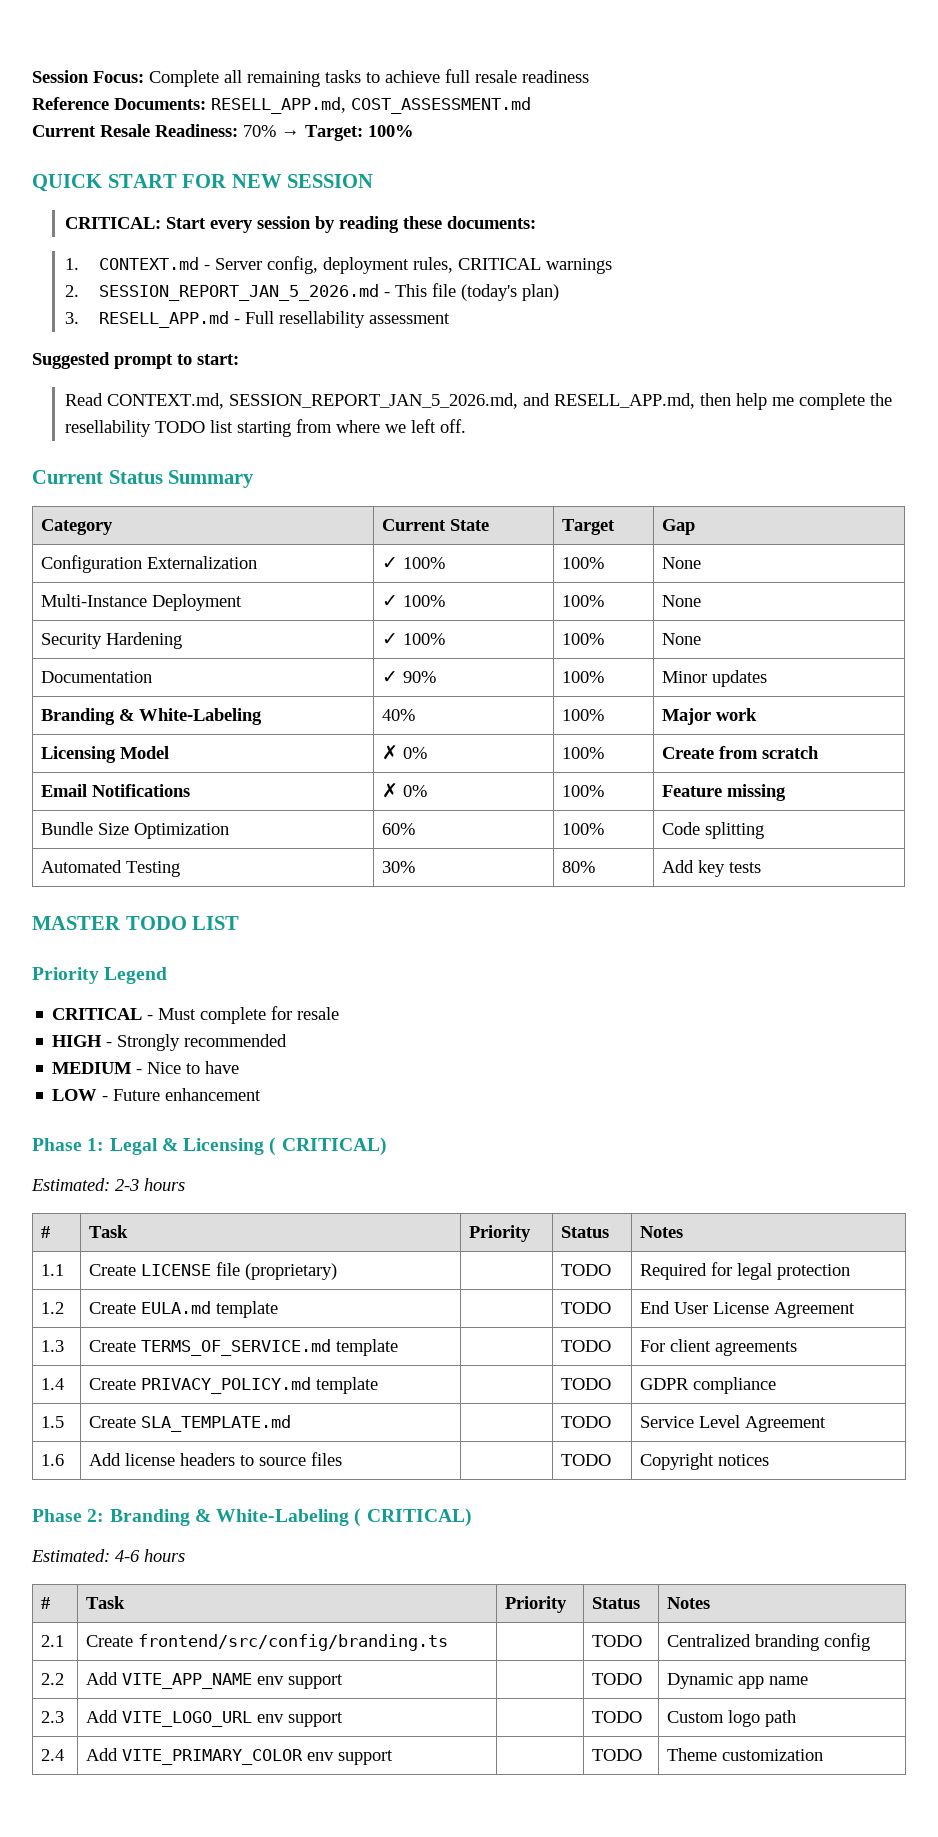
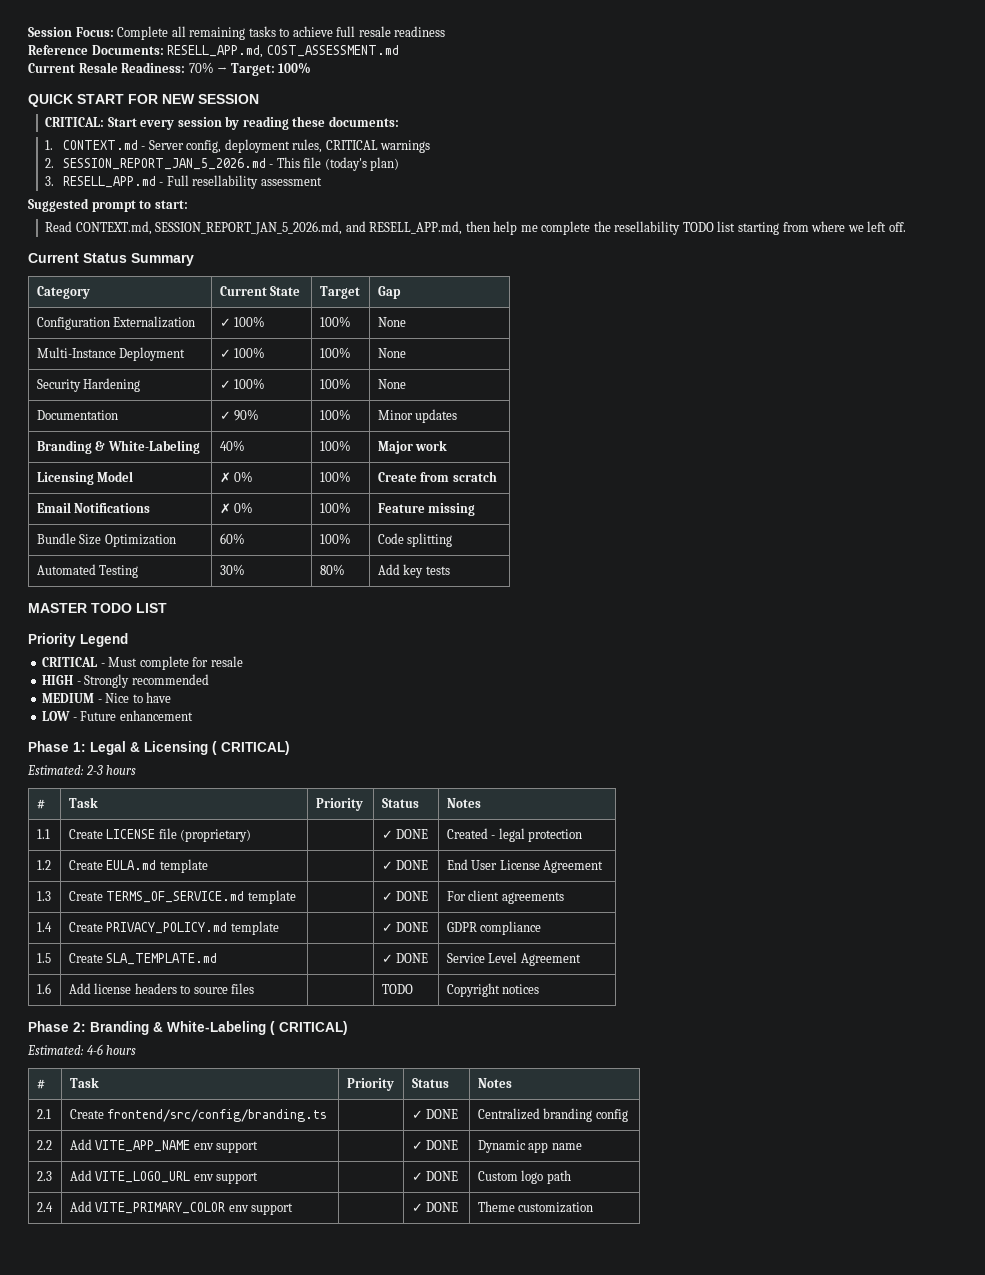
- 1.1 | Create LICENSE file (proprietary) | | TODO | Required for legal protection
+ 1.1 | Create LICENSE file (proprietary) | | ✓ DONE | Created - legal protection
- 1.2 | Create EULA.md template | | TODO | End User License Agreement
+ 1.2 | Create EULA.md template | | ✓ DONE | End User License Agreement
- 1.3 | Create TERMS_OF_SERVICE.md template | | TODO | For client agreements
+ 1.3 | Create TERMS_OF_SERVICE.md template | | ✓ DONE | For client agreements
- 1.4 | Create PRIVACY_POLICY.md template | | TODO | GDPR compliance
+ 1.4 | Create PRIVACY_POLICY.md template | | ✓ DONE | GDPR compliance
- 1.5 | Create SLA_TEMPLATE.md | | TODO | Service Level Agreement
+ 1.5 | Create SLA_TEMPLATE.md | | ✓ DONE | Service Level Agreement
- 2.1 | Create frontend/src/config/branding.ts | | TODO | Centralized branding config
+ 2.1 | Create frontend/src/config/branding.ts | | ✓ DONE | Centralized branding config
- 2.2 | Add VITE_APP_NAME env support | | TODO | Dynamic app name
+ 2.2 | Add VITE_APP_NAME env support | | ✓ DONE | Dynamic app name
- 2.3 | Add VITE_LOGO_URL env support | | TODO | Custom logo path
+ 2.3 | Add VITE_LOGO_URL env support | | ✓ DONE | Custom logo path
- 2.4 | Add VITE_PRIMARY_COLOR env support | | TODO | Theme customization
+ 2.4 | Add VITE_PRIMARY_COLOR env support | | ✓ DONE | Theme customization

